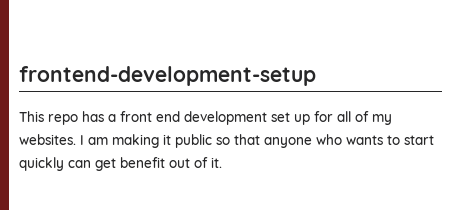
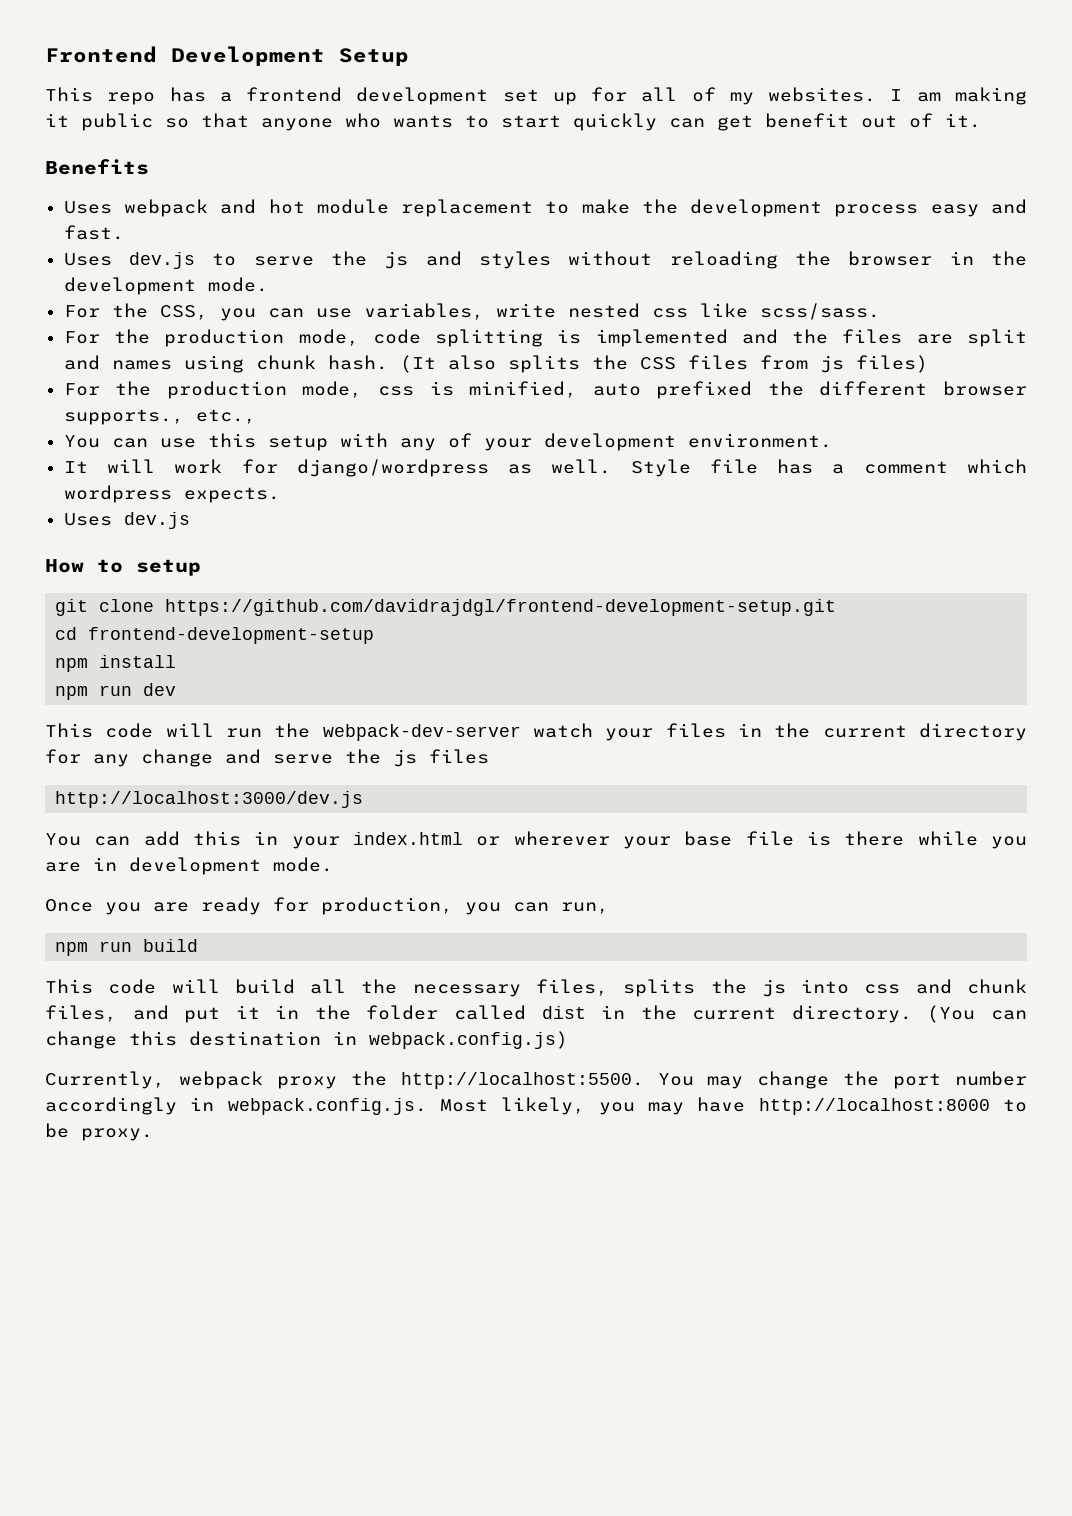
- frontend-development-setup
+ Frontend Development Setup
- This repo has a front end development set up for all of my websites.
+ This repo has a frontend development set up for all of my websites.
+ Benefits
+ Uses webpack and hot module replacement to make the development process easy and fast.
+ Uses dev.js to serve the js and styles without reloading the browser in the development mode.
+ For the CSS, you can use variables, write nested css like scss/sass.
+ For the production mode, code splitting is implemented and the files are split and names using chunk hash. (It also splits the CSS files from js files)
+ For the production mode, css is minified, auto prefixed the different browser supports., etc.,
+ You can use this setup with any of your development environment.
+ It will work for django/wordpress as well. Style file has a comment which wordpress expects.
+ Uses dev.js
+ How to setup
+ git clone https://github.com/davidrajdgl/frontend-development-setup.git
+ cd frontend-development-setup
+ npm install
+ npm run dev
+ This code will run the webpack-dev-server watch your files in the current directory for any change and serve the js files
+ http://localhost:3000/dev.js
+ You can add this in your index.html or wherever your base file is there while you are in development mode.
+ Once you are ready for production, you can run,
+ npm run build
+ This code will build all the necessary files, splits the js into css and chunk files, and put it in the folder called dist in the current directory. (You can change this destination in webpack.config.js)
+ Currently, webpack proxy the http://localhost:5500. You may change the port number accordingly in webpack.config.js. Most likely, you may have http://localhost:8000 to be proxy.

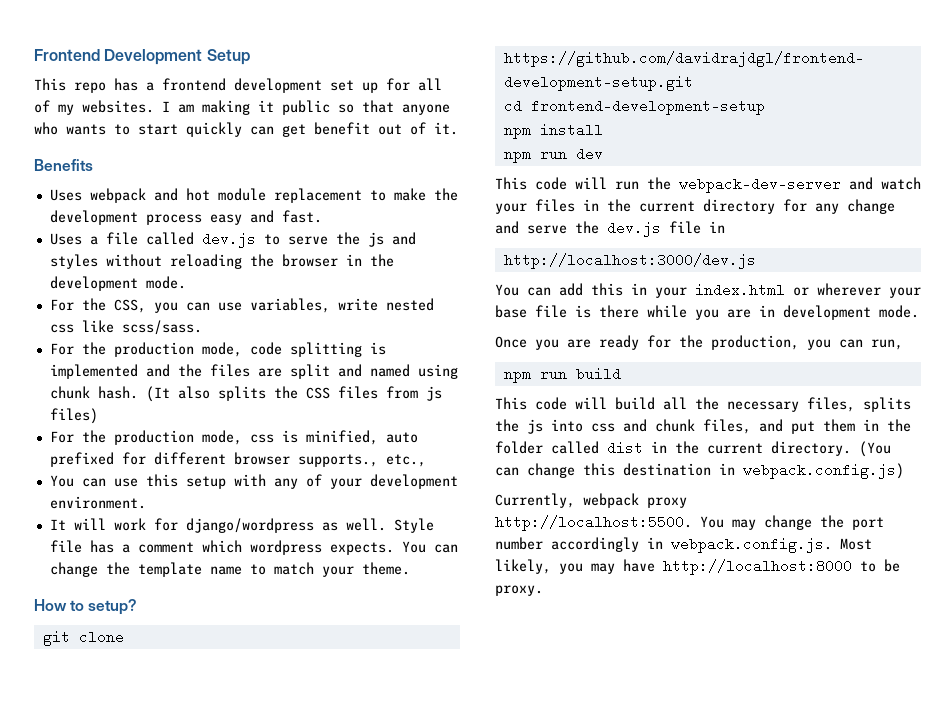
- Uses dev.js to serve the js and styles without reloading the browser in the development mode.
+ Uses a file called dev.js to serve the js and styles without reloading the browser in the development mode.
- For the production mode, code splitting is implemented and the files are split and names using chunk hash.
+ For the production mode, code splitting is implemented and the files are split and named using chunk hash.
- For the production mode, css is minified, auto prefixed the different browser supports., etc.,
+ For the production mode, css is minified, auto prefixed for different browser supports., etc.,
- Style file has a comment which wordpress expects.
- Uses dev.js
+ Style file has a comment which wordpress expects. You can change the template name to match your theme.
- How to setup
+ How to setup?
- This code will run the webpack-dev-server watch your files in the current directory for any change and serve the js files
+ This code will run the webpack-dev-server and watch your files in the current directory for any change and serve the dev.js file in
- Once you are ready for production, you can run,
+ Once you are ready for the production, you can run,
- This code will build all the necessary files, splits the js into css and chunk files, and put it in the folder called dist in the current directory.
+ This code will build all the necessary files, splits the js into css and chunk files, and put them in the folder called dist in the current directory.
- Currently, webpack proxy the http://localhost:5500.
+ Currently, webpack proxy
+ http://localhost:5500.

